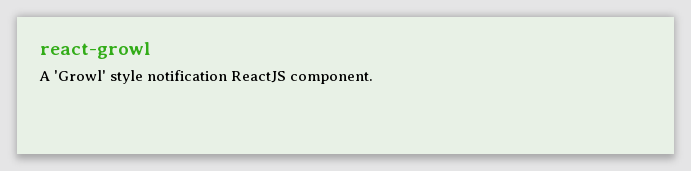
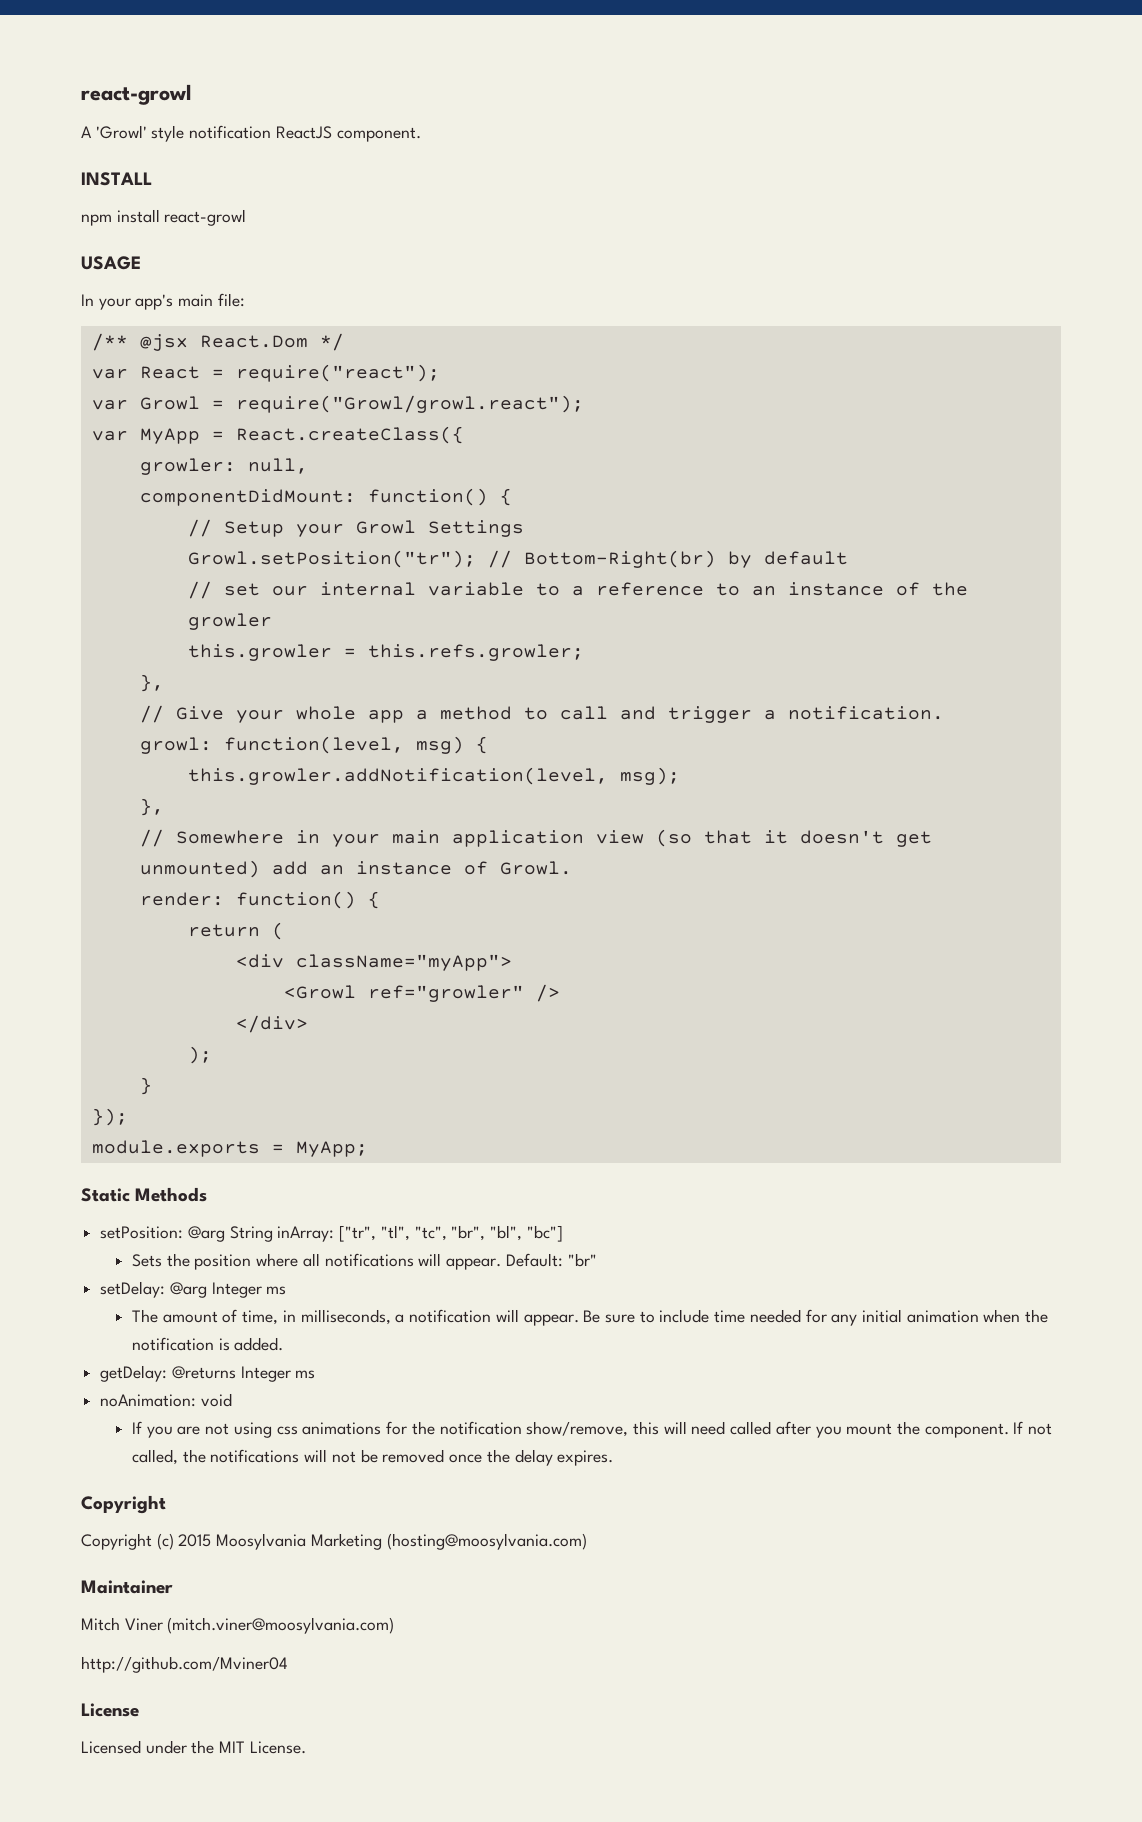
+ INSTALL
+ npm install react-growl
+ USAGE
+ In your app's main file:
+ /** @jsx React.Dom */
+ var React = require("react");
+ var Growl = require("Growl/growl.react");
+ var MyApp = React.createClass({
+ growler: null,
+ componentDidMount: function() {
+ // Setup your Growl Settings
+ Growl.setPosition("tr"); // Bottom-Right(br) by default
+ // set our internal variable to a reference to an instance of the growler
+ this.growler = this.refs.growler;
+ },
+ // Give your whole app a method to call and trigger a notification.
+ growl: function(level, msg) {
+ this.growler.addNotification(level, msg);
+ },
+ // Somewhere in your main application view (so that it doesn't get unmounted) add an instance of Growl.
+ render: function() {
+ return (
+ <div className="myApp">
+ <Growl ref="growler" />
+ </div>
+ );
+ }
+ });
+ module.exports = MyApp;
+ Static Methods
+ setPosition: @arg String inArray: ["tr", "tl", "tc", "br", "bl", "bc"]
+ Sets the position where all notifications will appear. Default: "br"
+ setDelay: @arg Integer ms
+ The amount of time, in milliseconds, a notification will appear. Be sure to include time needed for any initial animation when the notification is added.
+ getDelay: @returns Integer ms
+ noAnimation: void
+ If you are not using css animations for the notification show/remove, this will need called after you mount the component. If not called, the notifications will not be removed once the delay expires.
+ Copyright
+ Copyright (c) 2015 Moosylvania Marketing (hosting@moosylvania.com)
+ Maintainer
+ Mitch Viner (mitch.viner@moosylvania.com)
+ http://github.com/Mviner04
+ License
+ Licensed under the MIT License.

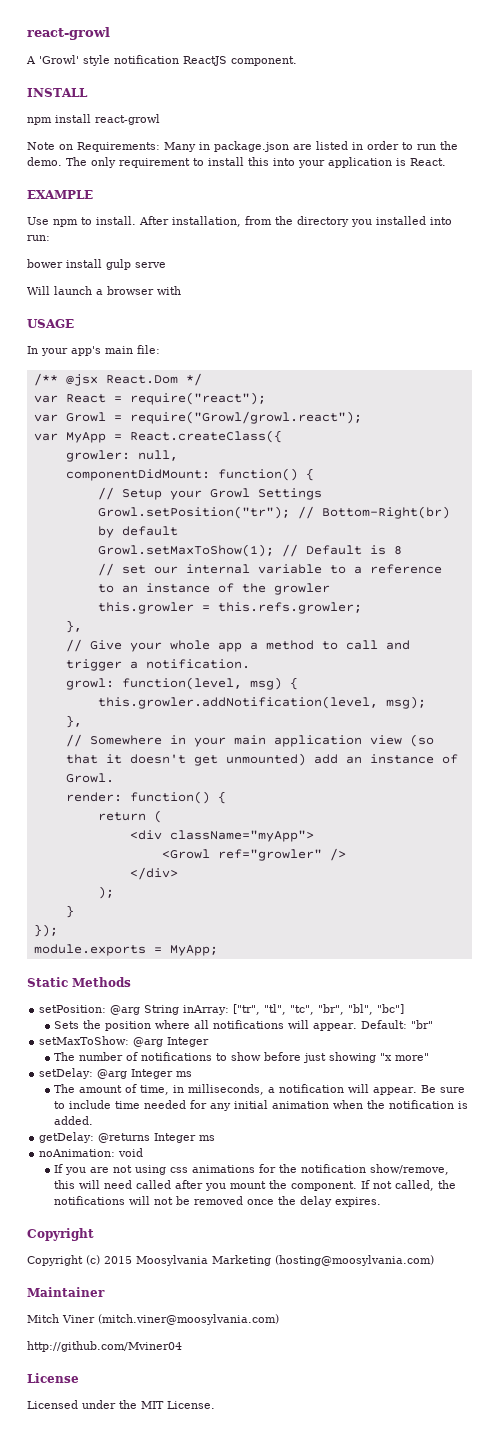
+ Note on Requirements: Many in package.json are listed in order to run the demo. The only requirement to install this into your application is React.
+ EXAMPLE
+ Use npm to install. After installation, from the directory you installed into run:
+ bower install gulp serve
+ Will launch a browser with
+ Growl.setMaxToShow(1); // Default is 8
+ setMaxToShow: @arg Integer
+ The number of notifications to show before just showing "x more"

